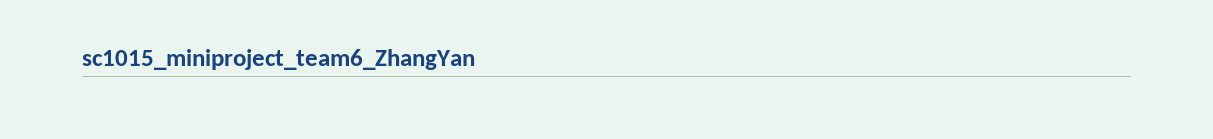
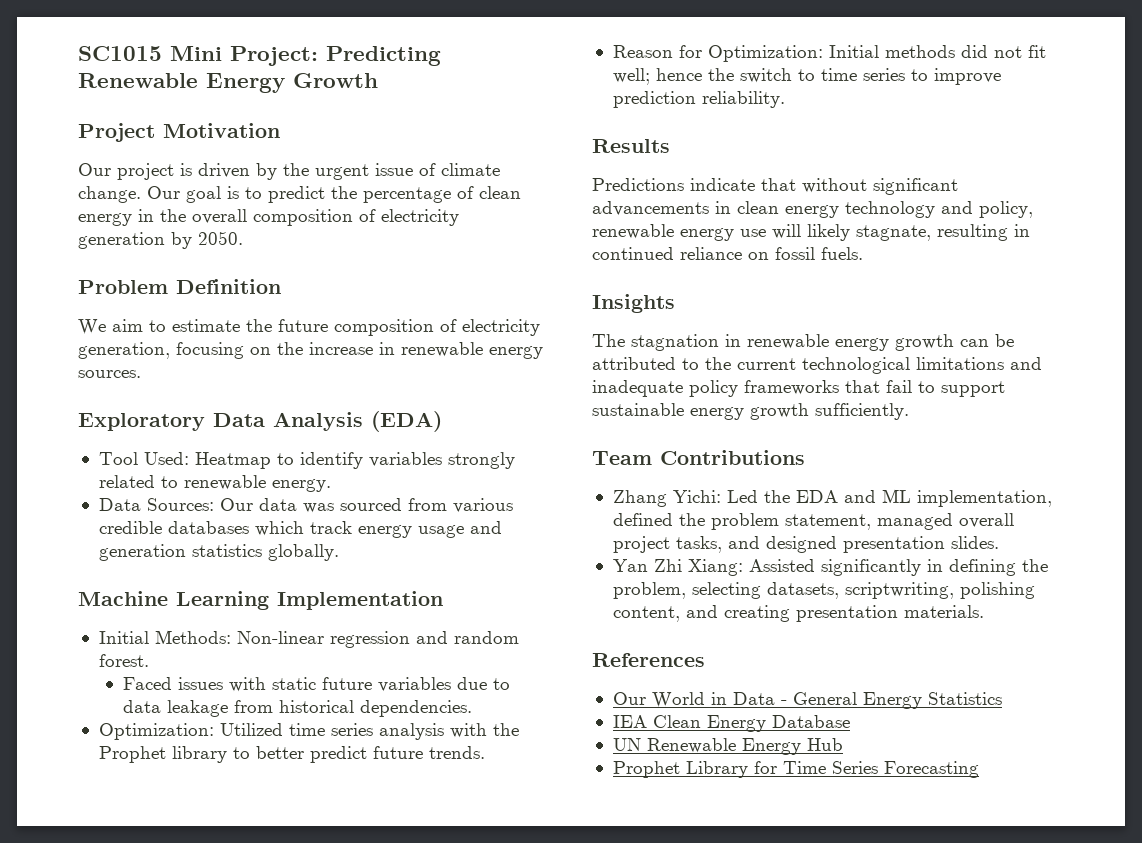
- sc1015_miniproject_team6_ZhangYan
+ SC1015 Mini Project: Predicting Renewable Energy Growth
+ Project Motivation
+ Our project is driven by the urgent issue of climate change. Our goal is to predict the percentage of clean energy in the overall composition of electricity generation by 2050.
+ Problem Definition
+ We aim to estimate the future composition of electricity generation, focusing on the increase in renewable energy sources.
+ Exploratory Data Analysis (EDA)
+ Tool Used: Heatmap to identify variables strongly related to renewable energy.
+ Data Sources: Our data was sourced from various credible databases which track energy usage and generation statistics globally.
+ Machine Learning Implementation
+ Initial Methods: Non-linear regression and random forest.
+ Faced issues with static future variables due to data leakage from historical dependencies.
+ Optimization: Utilized time series analysis with the Prophet library to better predict future trends.
+ Reason for Optimization: Initial methods did not fit well; hence the switch to time series to improve prediction reliability.
+ Results
+ Predictions indicate that without significant advancements in clean energy technology and policy, renewable energy use will likely stagnate, resulting in continued reliance on fossil fuels.
+ Insights
+ The stagnation in renewable energy growth can be attributed to the current technological limitations and inadequate policy frameworks that fail to support sustainable energy growth sufficiently.
+ Team Contributions
+ Zhang Yichi: Led the EDA and ML implementation, defined the problem statement, managed overall project tasks, and designed presentation slides.
+ Yan Zhi Xiang: Assisted significantly in defining the problem, selecting datasets, scriptwriting, polishing content, and creating presentation materials.
+ References
+ Our World in Data - General Energy Statistics
+ IEA Clean Energy Database
+ UN Renewable Energy Hub
+ Prophet Library for Time Series Forecasting

